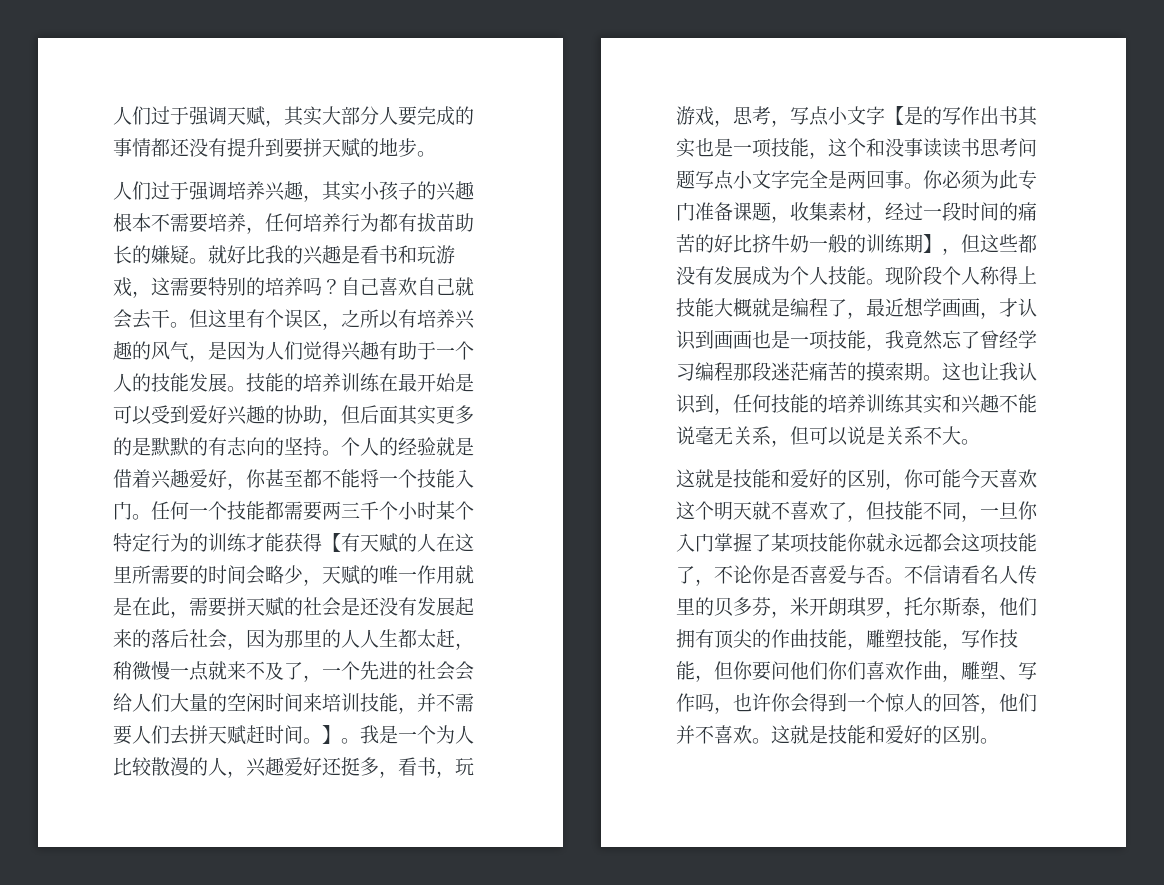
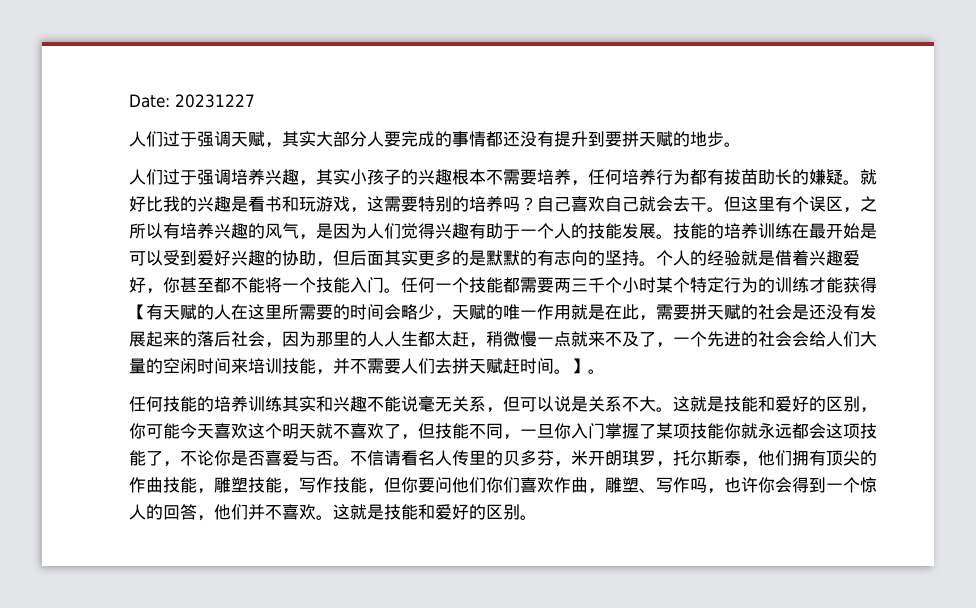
+ Date: 20231227
- 】。我是一个为人比较散漫的人，兴趣爱好还挺多，看书，玩游戏，思考，写点小文字【是的写作出书其实也是一项技能，这个和没事读读书思考问题写点小文字完全是两回事。你必须为此专门准备课题，收集素材，经过一段时间的痛苦的好比挤牛奶一般的训练期】，但这些都没有发展成为个人技能。现阶段个人称得上技能大概就是编程了，最近想学画画，才认识到画画也是一项技能，我竟然忘了曾经学习编程那段迷茫痛苦的摸索期。这也让我认识到，任何技能的培养训练其实和兴趣不能说毫无关系，但可以说是关系不大。
- 这就是技能和爱好的区别，你可能今天喜欢这个明天就不喜欢了，但技能不同，一旦你入门掌握了某项技能你就永远都会这项技能了，不论你是否喜爱与否。
+ 】。
+ 任何技能的培养训练其实和兴趣不能说毫无关系，但可以说是关系不大。这就是技能和爱好的区别，你可能今天喜欢这个明天就不喜欢了，但技能不同，一旦你入门掌握了某项技能你就永远都会这项技能了，不论你是否喜爱与否。

